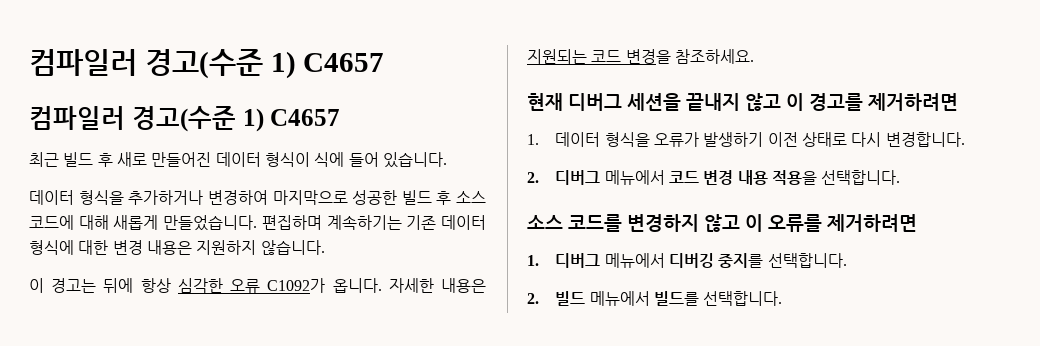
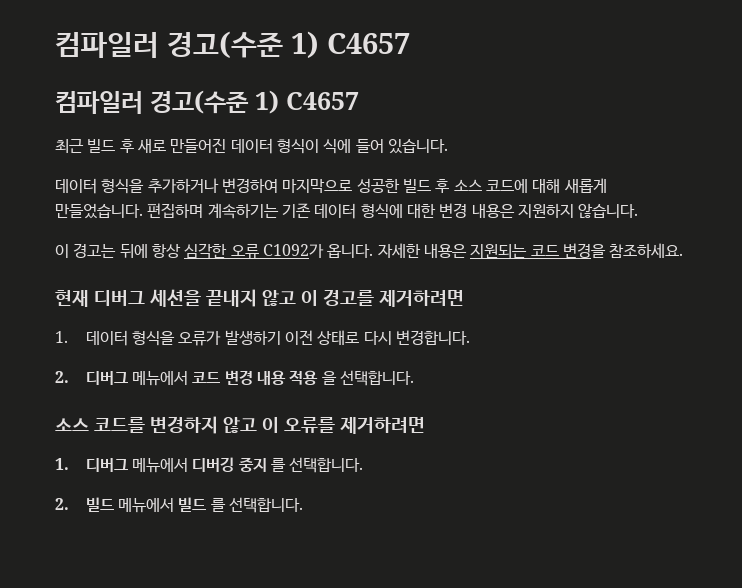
- 2. 디버그 메뉴에서 코드 변경 내용 적용을 선택합니다.
+ 2. 디버그 메뉴에서 코드 변경 내용 적용 을 선택합니다.
- 1. 디버그 메뉴에서 디버깅 중지를 선택합니다.
+ 1. 디버그 메뉴에서 디버깅 중지 를 선택합니다.
- 2. 빌드 메뉴에서 빌드를 선택합니다.
+ 2. 빌드 메뉴에서 빌드 를 선택합니다.

